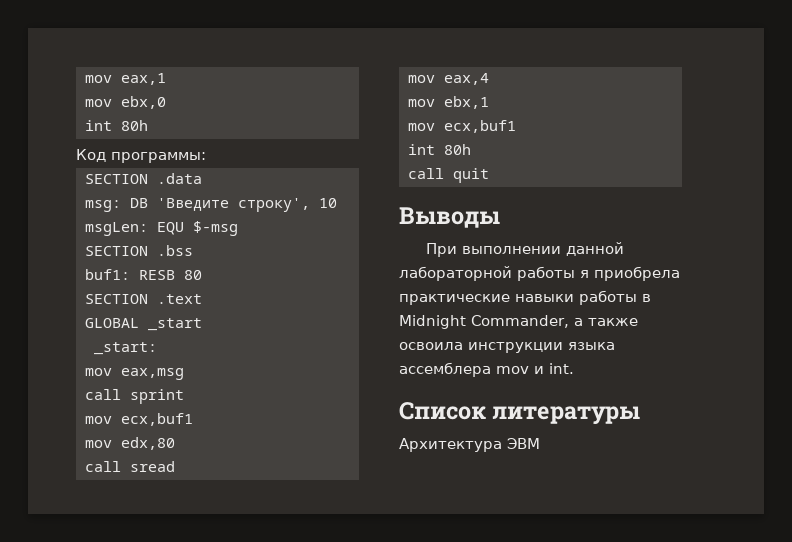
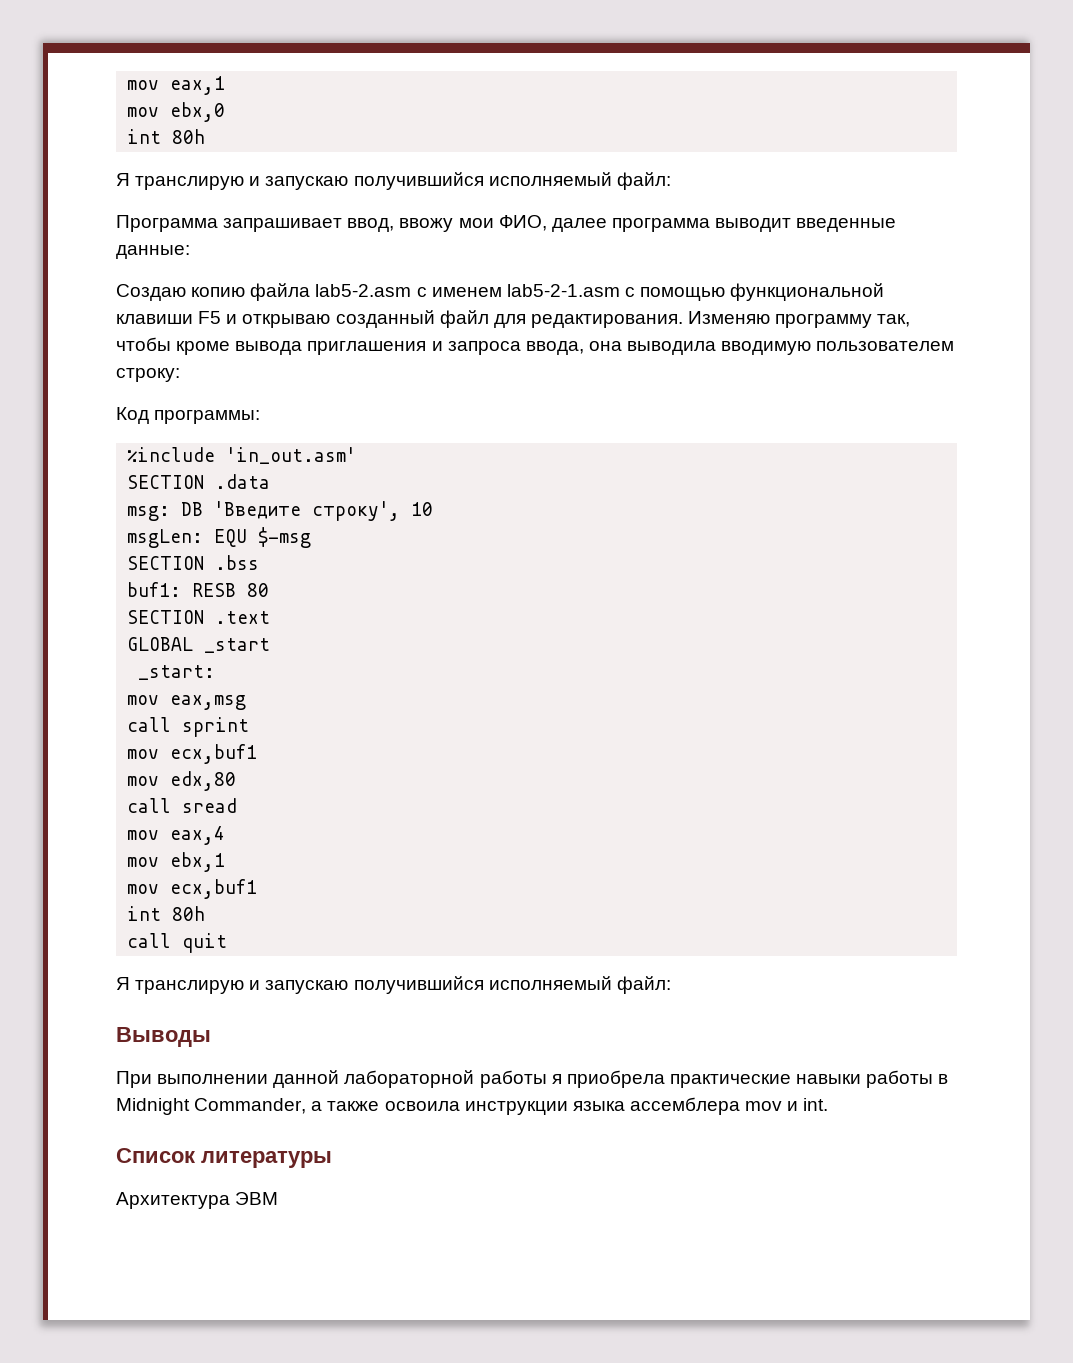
  mov ebx,0
  int 80h
+ Я транслирую и запускаю получившийся исполняемый файл:
+ Программа запрашивает ввод, ввожу мои ФИО, далее программа выводит введенные данные:
+ Создаю копию файла lab5-2.asm с именем lab5-2-1.asm с помощью функциональной клавиши F5 и открываю созданный файл для редактирования. Изменяю программу так, чтобы кроме вывода приглашения и запроса ввода, она выводила вводимую пользователем строку:
+ %include 'in_out.asm'
  call quit
+ Я транслирую и запускаю получившийся исполняемый файл:

